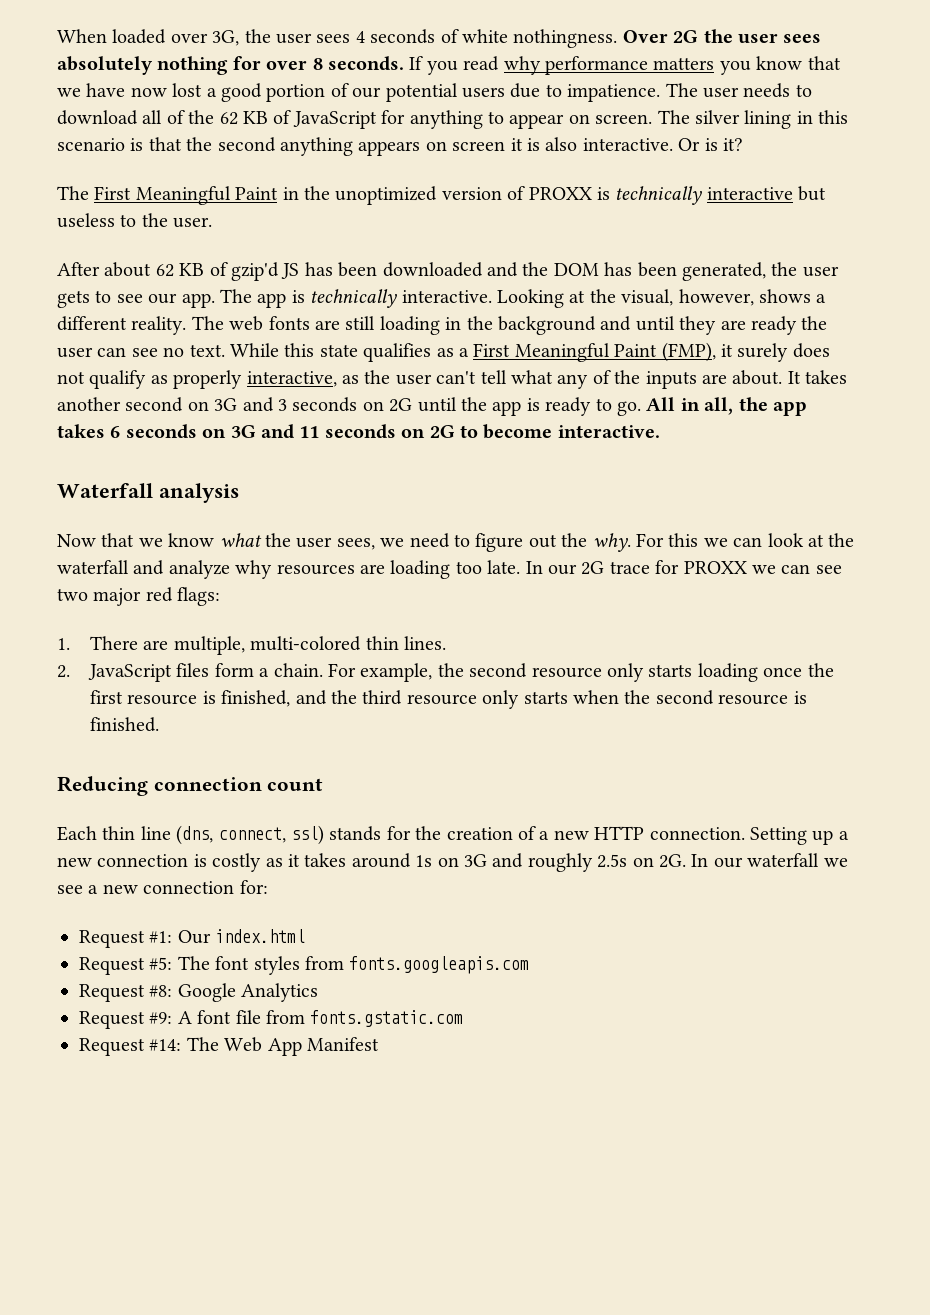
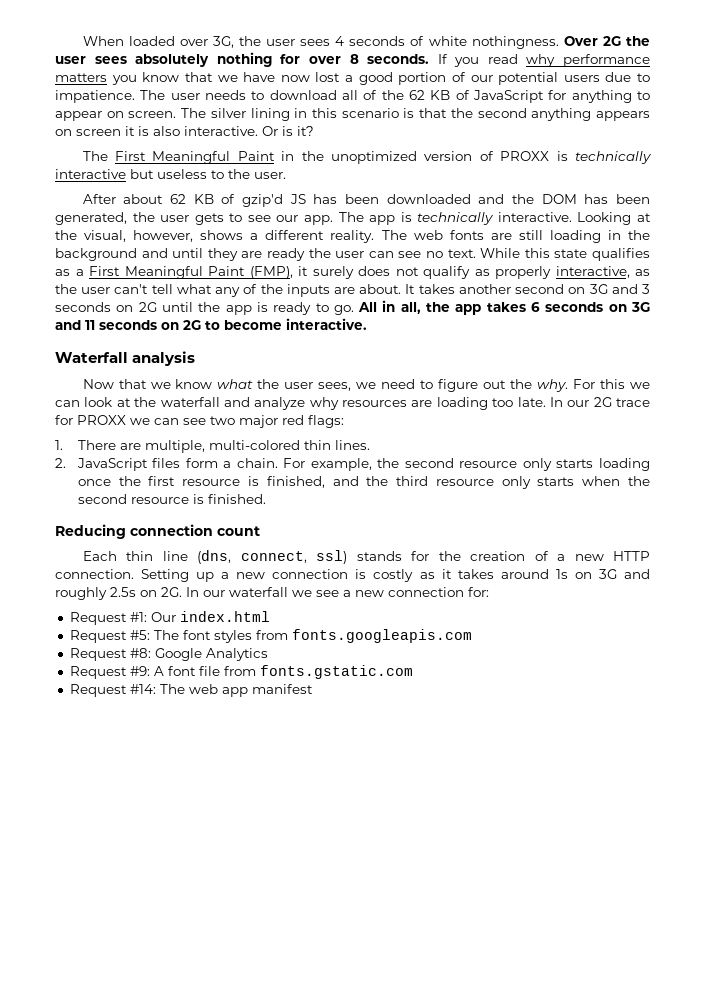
- Request #14: The Web App Manifest
+ Request #14: The web app manifest

